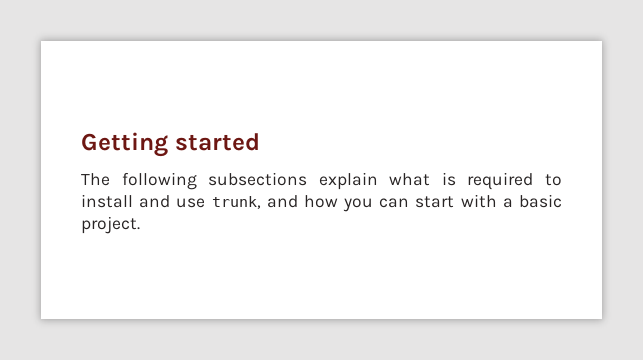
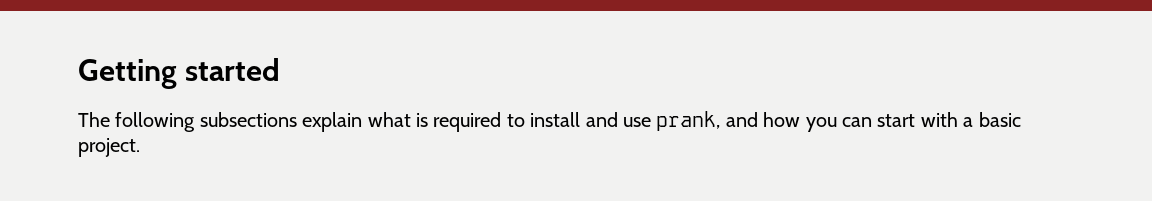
- The following subsections explain what is required to install and use trunk, and how you can start with a basic project.
+ The following subsections explain what is required to install and use prank, and how you can start with a basic project.

